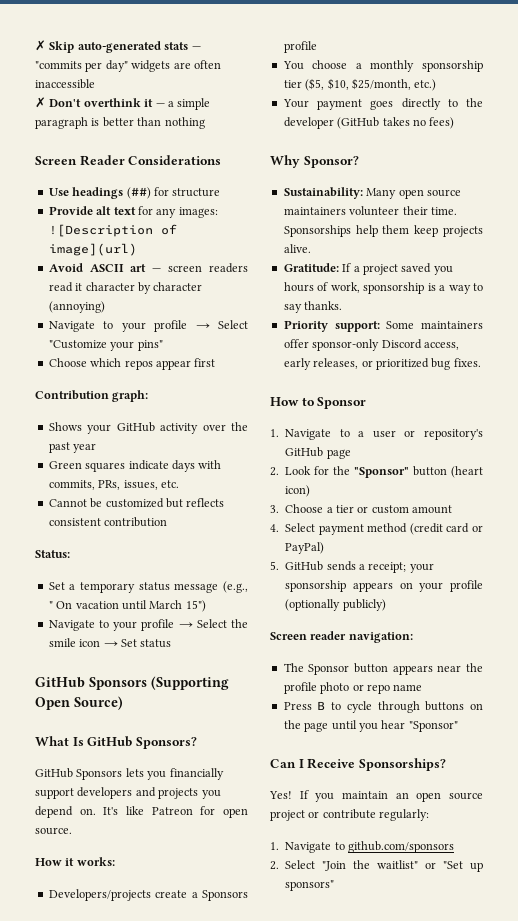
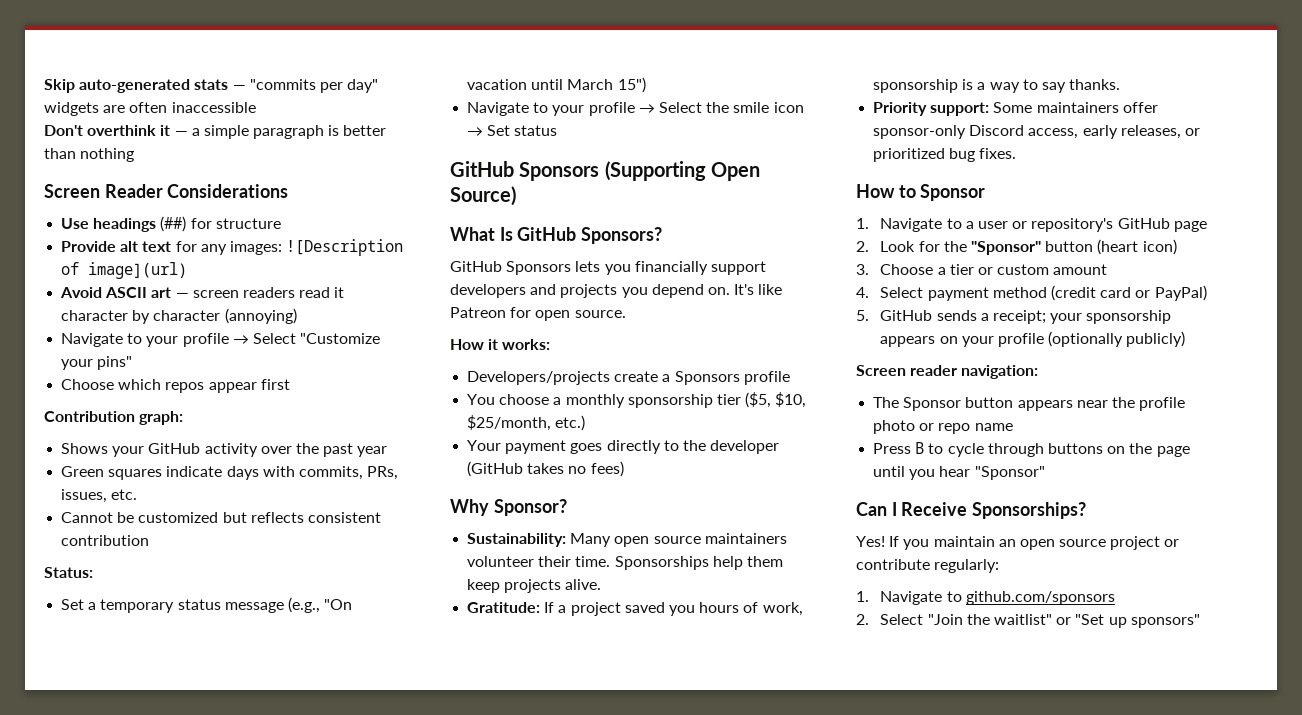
- ✗ Skip auto-generated stats — "commits per day" widgets are often inaccessible
+ Skip auto-generated stats — "commits per day" widgets are often inaccessible
- ✗ Don't overthink it — a simple paragraph is better than nothing
+ Don't overthink it — a simple paragraph is better than nothing
- Set a temporary status message (e.g., " On vacation until March 15")
+ Set a temporary status message (e.g., "On vacation until March 15")

